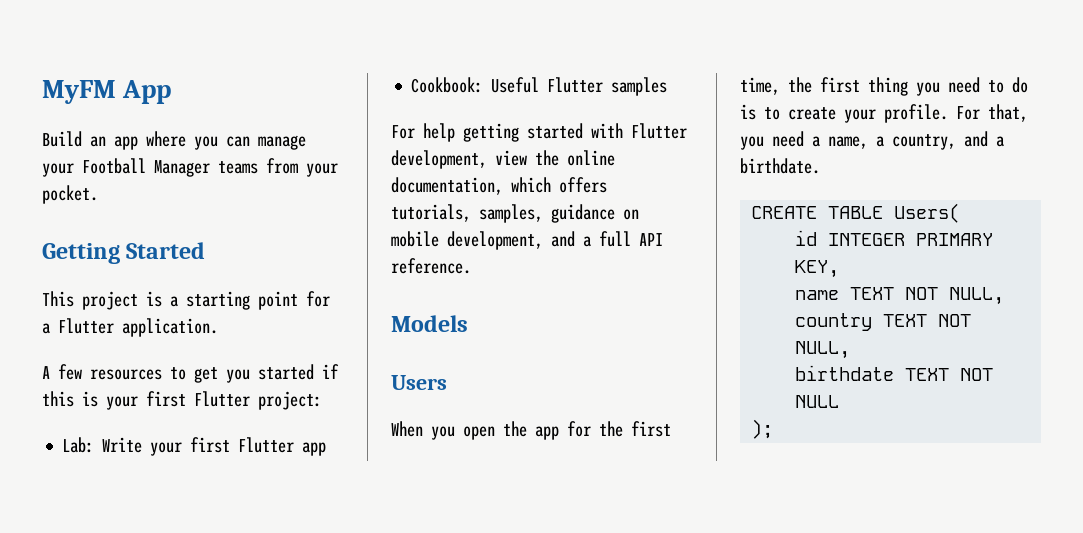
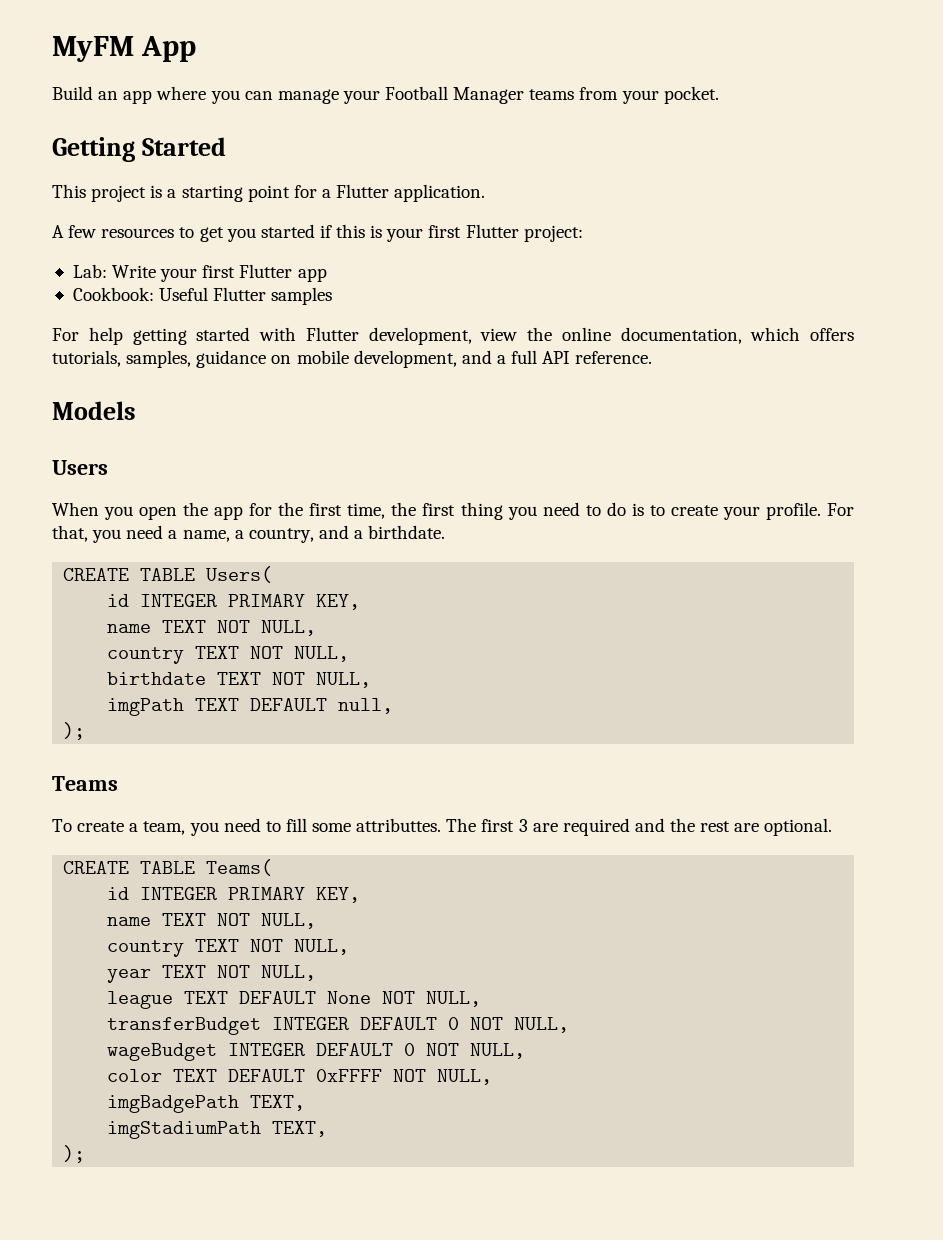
- birthdate TEXT NOT NULL
+ birthdate TEXT NOT NULL,
+ imgPath TEXT DEFAULT null,
+ );
+ Teams
+ To create a team, you need to fill some attributtes. The first 3 are required and the rest are optional.
+ CREATE TABLE Teams(
+ id INTEGER PRIMARY KEY,
+ name TEXT NOT NULL,
+ country TEXT NOT NULL,
+ year TEXT NOT NULL,
+ league TEXT DEFAULT None NOT NULL,
+ transferBudget INTEGER DEFAULT 0 NOT NULL,
+ wageBudget INTEGER DEFAULT 0 NOT NULL,
+ color TEXT DEFAULT 0xFFFF NOT NULL,
+ imgBadgePath TEXT,
+ imgStadiumPath TEXT,

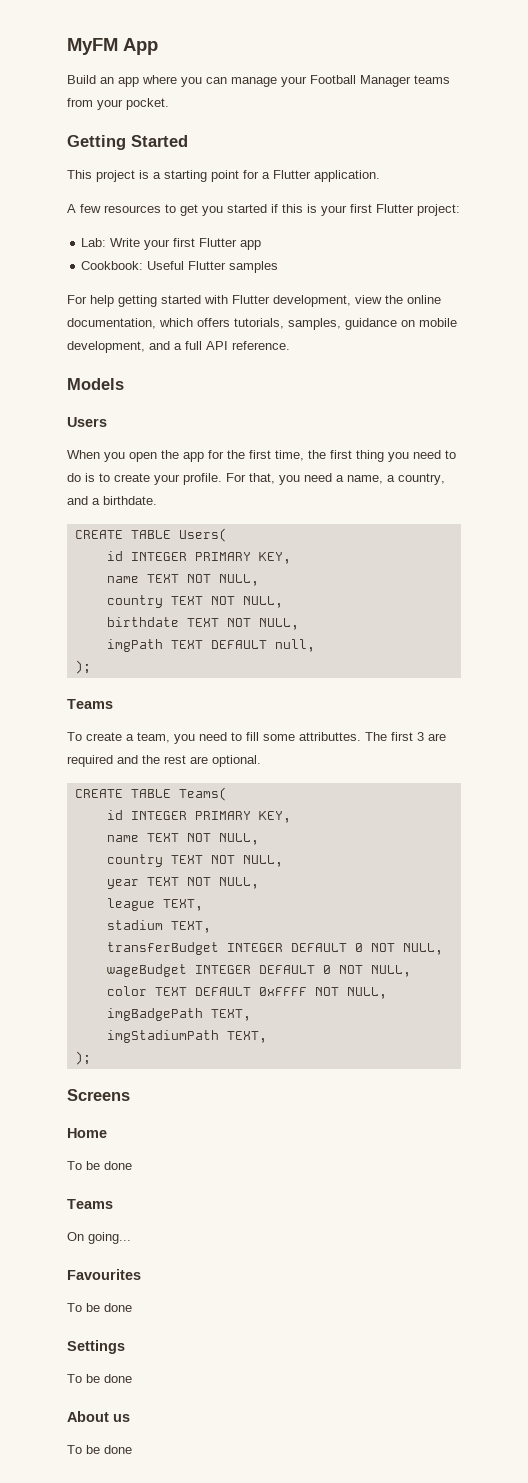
- league TEXT DEFAULT None NOT NULL,
+ league TEXT,
+ stadium TEXT,
+ Screens
+ Home
+ To be done
+ Teams
+ On going...
+ Favourites
+ To be done
+ Settings
+ To be done
+ About us
+ To be done

